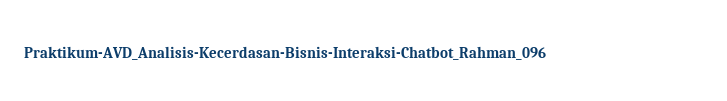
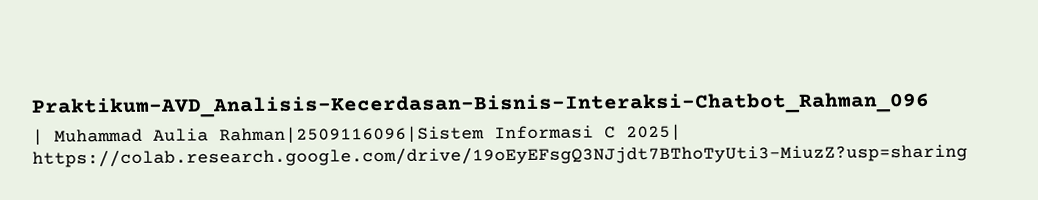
+ | Muhammad Aulia Rahman|2509116096|Sistem Informasi C 2025| https://colab.research.google.com/drive/19oEyEFsgQ3NJjdt7BThoTyUti3-MiuzZ?usp=sharing

